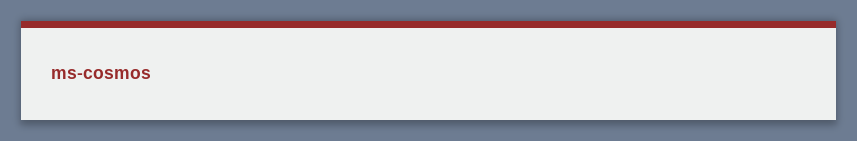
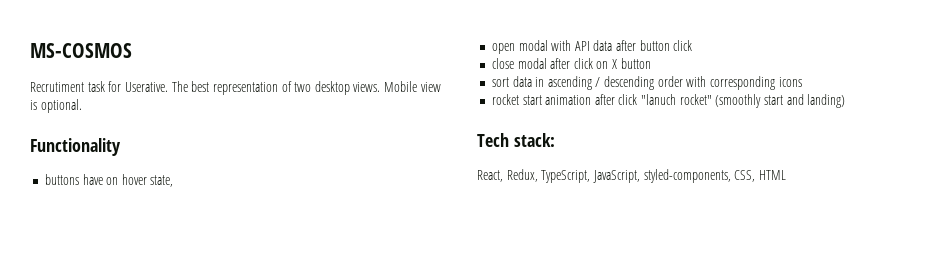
- ms-cosmos
+ MS-COSMOS
+ Recrutiment task for Userative. The best representation of two desktop views. Mobile view is optional.
+ Functionality
+ buttons have on hover state,
+ open modal with API data after button click
+ close modal after click on X button
+ sort data in ascending / descending order with corresponding icons
+ rocket start animation after click "lanuch rocket" (smoothly start and landing)
+ Tech stack:
+ React, Redux, TypeScript, JavaScript, styled-components, CSS, HTML

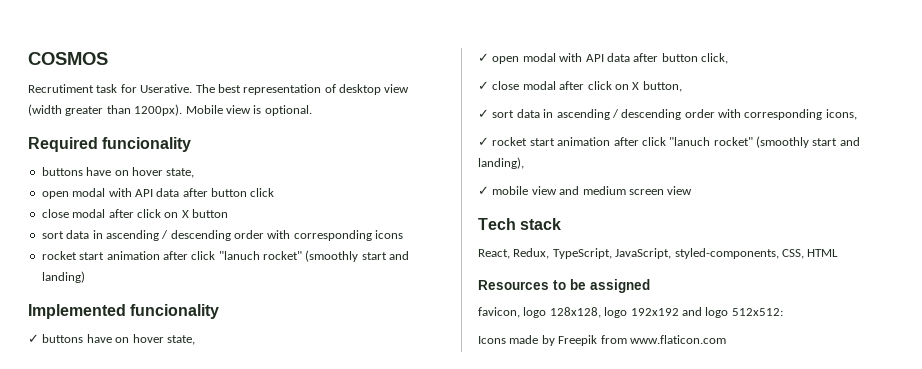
- MS-COSMOS
+ COSMOS
- The best representation of two desktop views.
+ The best representation of desktop view (width greater than 1200px).
- Functionality
+ Required funcionality
+ Implemented funcionality
+ ✓ buttons have on hover state,
+ ✓ open modal with API data after button click,
+ ✓ close modal after click on X button,
+ ✓ sort data in ascending / descending order with corresponding icons,
+ ✓ rocket start animation after click "lanuch rocket" (smoothly start and landing),
+ ✓ mobile view and medium screen view
- Tech stack:
+ Tech stack
+ Resources to be assigned
+ favicon, logo 128x128, logo 192x192 and logo 512x512:
+ Icons made by Freepik from www.flaticon.com

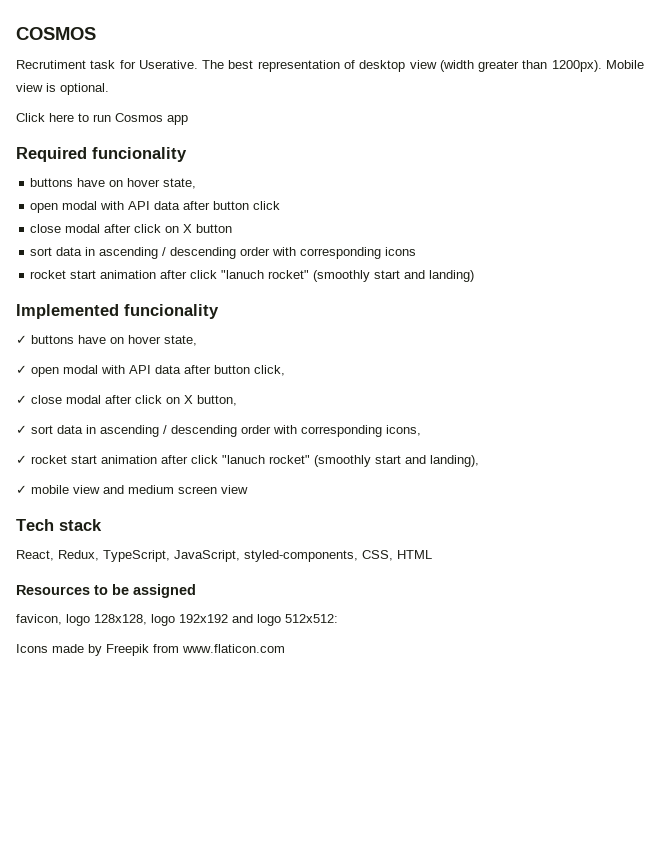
+ Click here to run Cosmos app

